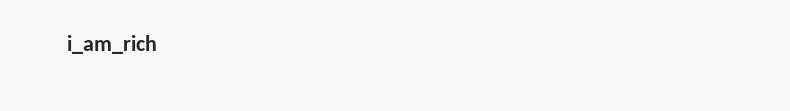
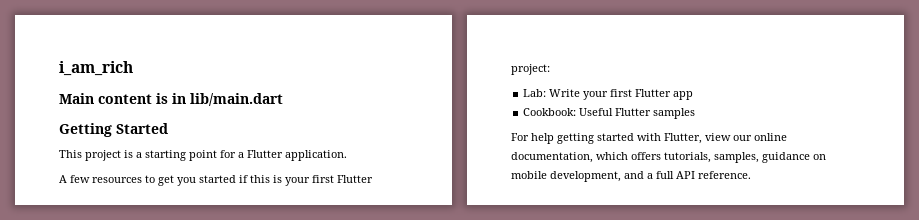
+ Main content is in lib/main.dart
+ Getting Started
+ This project is a starting point for a Flutter application.
+ A few resources to get you started if this is your first Flutter project:
+ Lab: Write your first Flutter app
+ Cookbook: Useful Flutter samples
+ For help getting started with Flutter, view our online documentation, which offers tutorials, samples, guidance on mobile development, and a full API reference.

